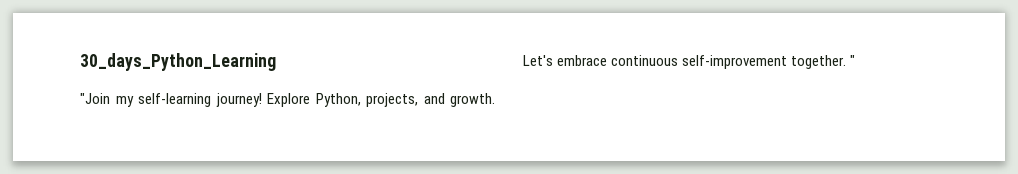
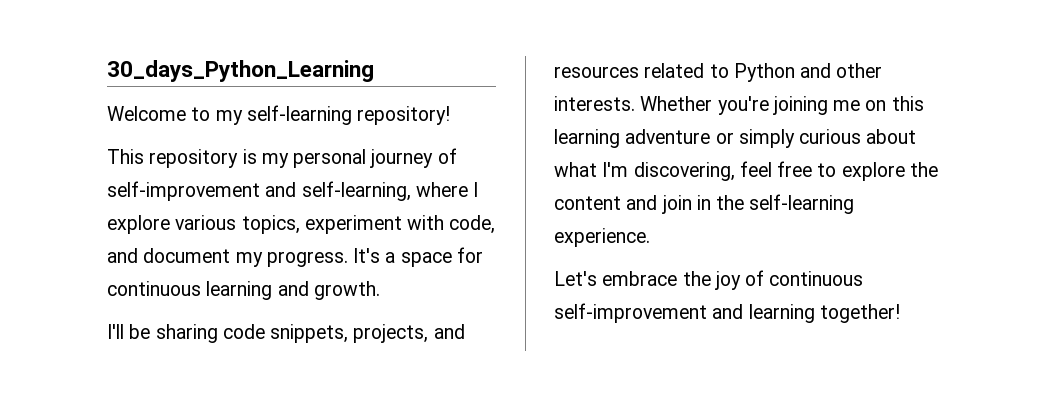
- "Join my self-learning journey! Explore Python, projects, and growth. Let's embrace continuous self-improvement together. "
+ Welcome to my self-learning repository!
+ This repository is my personal journey of self-improvement and self-learning, where I explore various topics, experiment with code, and document my progress. It's a space for continuous learning and growth.
+ I'll be sharing code snippets, projects, and resources related to Python and other interests. Whether you're joining me on this learning adventure or simply curious about what I'm discovering, feel free to explore the content and join in the self-learning experience.
+ Let's embrace the joy of continuous self-improvement and learning together!

